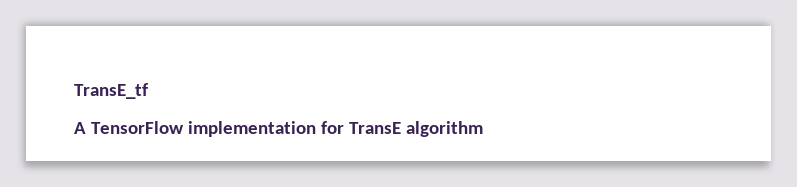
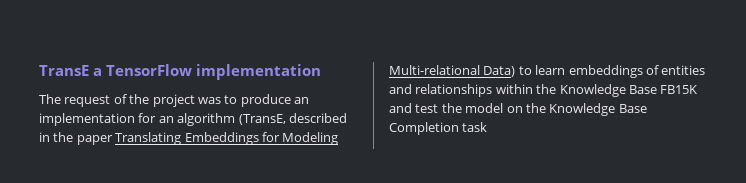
- TransE_tf
- A TensorFlow implementation for TransE algorithm
+ TransE a TensorFlow implementation
+ The request of the project was to produce an implementation for an algorithm (TransE, described in the paper Translating Embeddings for Modeling Multi-relational Data) to learn embeddings of entities and relationships within the Knowledge Base FB15K and test the model on the Knowledge Base Completion task

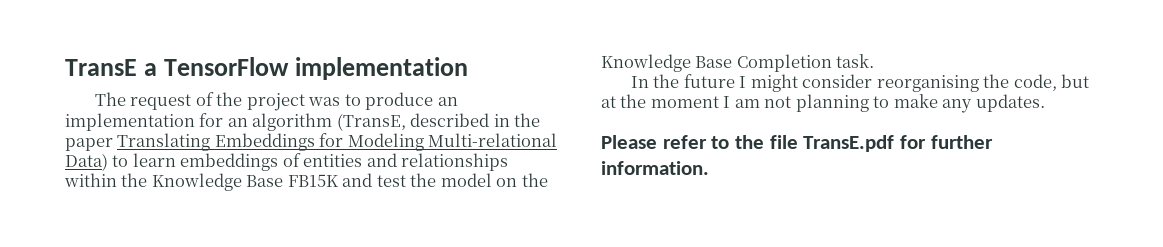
- The request of the project was to produce an implementation for an algorithm (TransE, described in the paper Translating Embeddings for Modeling Multi-relational Data) to learn embeddings of entities and relationships within the Knowledge Base FB15K and test the model on the Knowledge Base Completion task
+ The request of the project was to produce an implementation for an algorithm (TransE, described in the paper Translating Embeddings for Modeling Multi-relational Data) to learn embeddings of entities and relationships within the Knowledge Base FB15K and test the model on the Knowledge Base Completion task.
+ In the future I might consider reorganising the code, but at the moment I am not planning to make any updates.
+ Please refer to the file TransE.pdf for further information.

